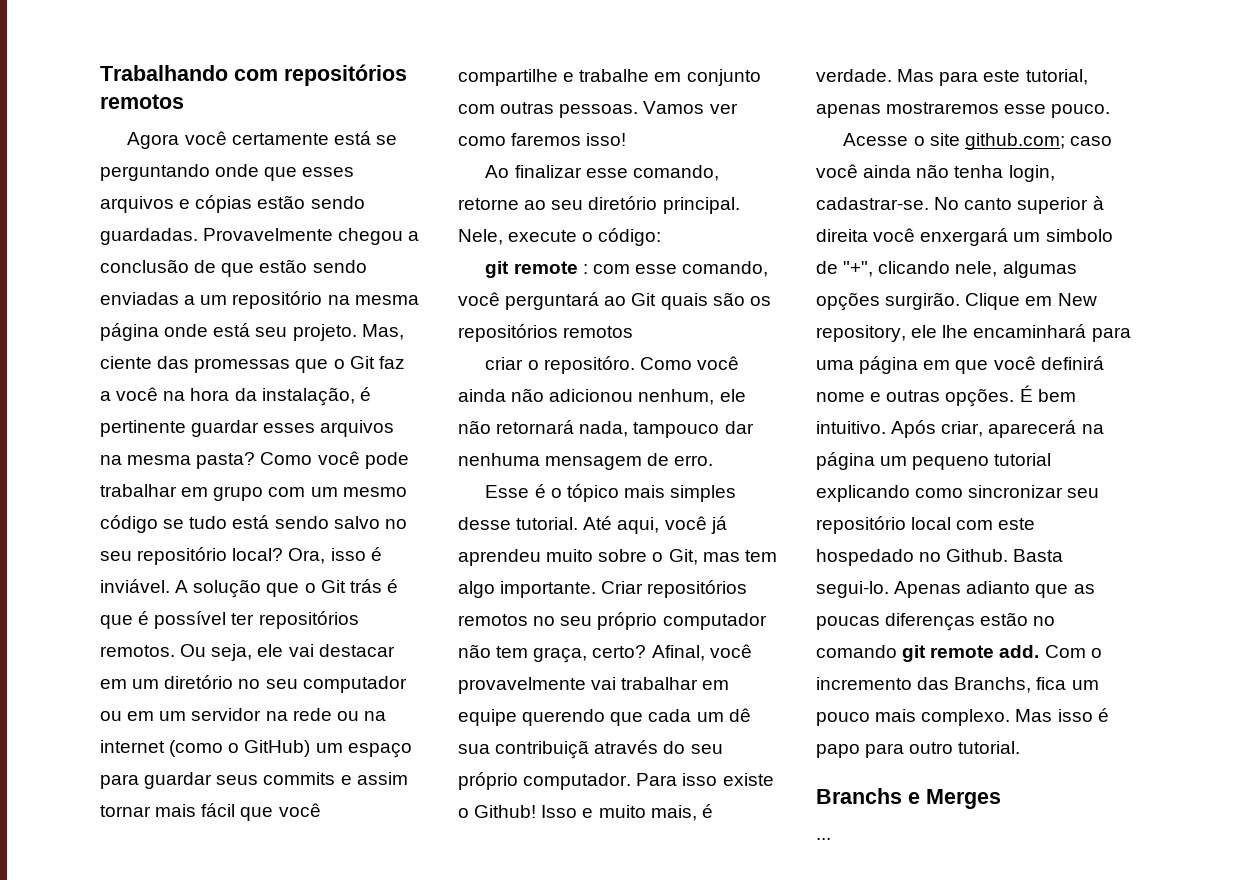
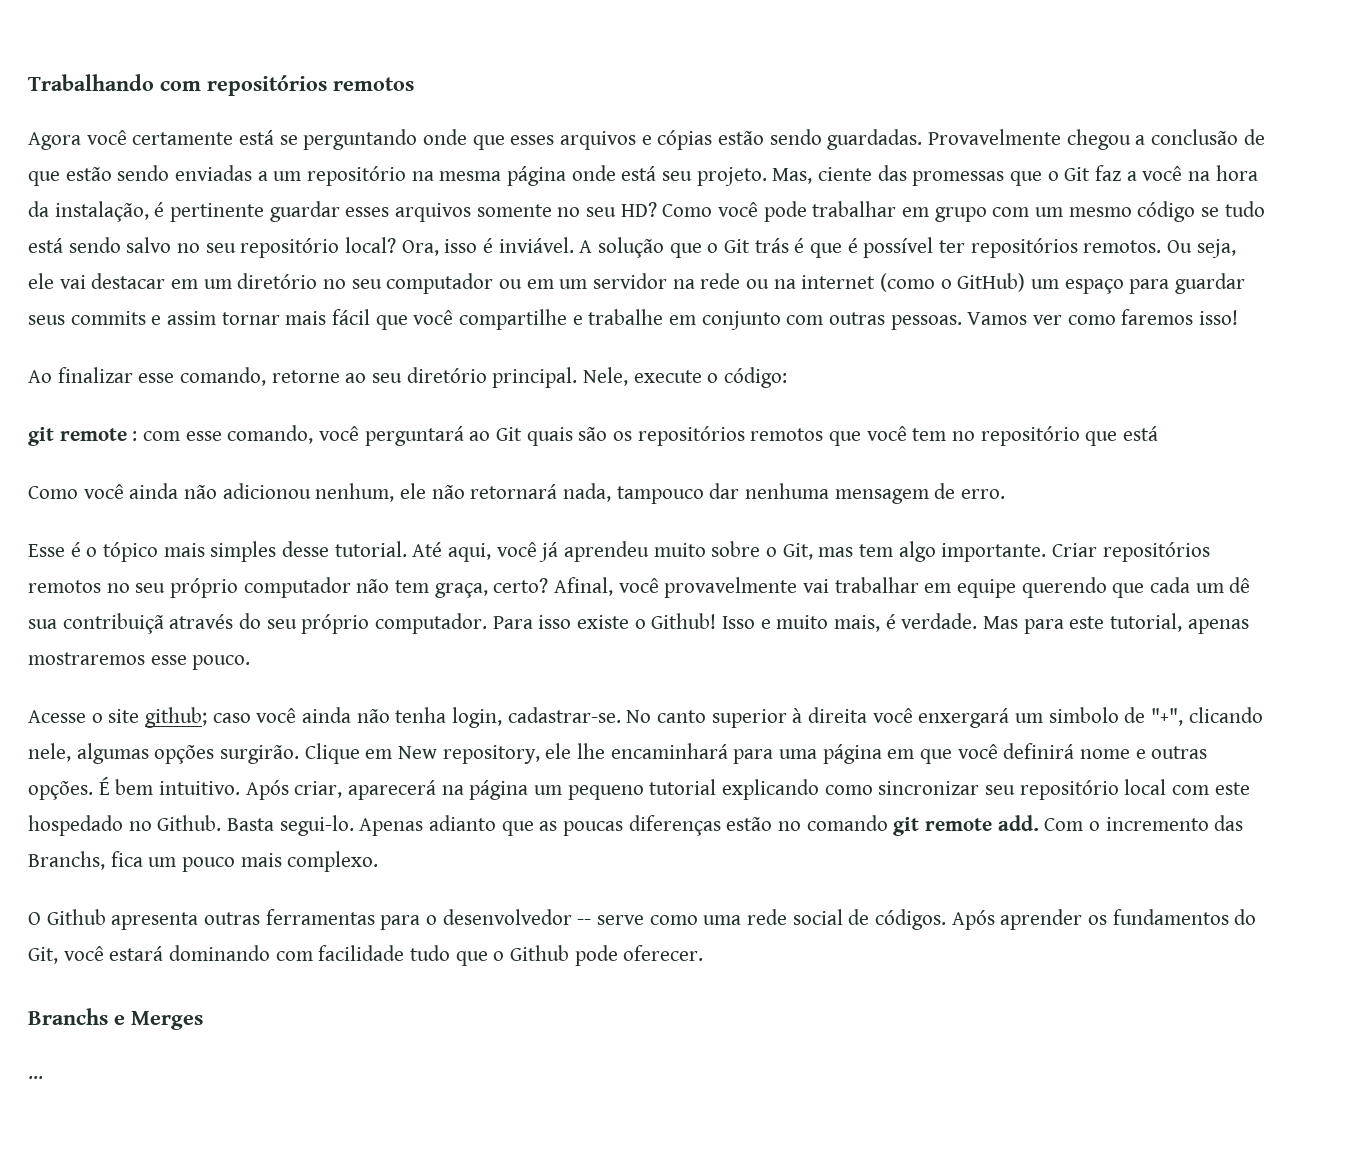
- Mas, ciente das promessas que o Git faz a você na hora da instalação, é pertinente guardar esses arquivos na mesma pasta?
+ Mas, ciente das promessas que o Git faz a você na hora da instalação, é pertinente guardar esses arquivos somente no seu HD?
- git remote : com esse comando, você perguntará ao Git quais são os repositórios remotos
- criar o repositóro. Como você ainda não adicionou nenhum, ele não retornará nada, tampouco dar nenhuma mensagem de erro.
+ git remote : com esse comando, você perguntará ao Git quais são os repositórios remotos que você tem no repositório que está
+ Como você ainda não adicionou nenhum, ele não retornará nada, tampouco dar nenhuma mensagem de erro.
- Acesse o site github.com; caso você ainda não tenha login, cadastrar-se.
+ Acesse o site github; caso você ainda não tenha login, cadastrar-se.
- Com o incremento das Branchs, fica um pouco mais complexo. Mas isso é papo para outro tutorial.
+ Com o incremento das Branchs, fica um pouco mais complexo.
+ O Github apresenta outras ferramentas para o desenvolvedor -- serve como uma rede social de códigos. Após aprender os fundamentos do Git, você estará dominando com facilidade tudo que o Github pode oferecer.

